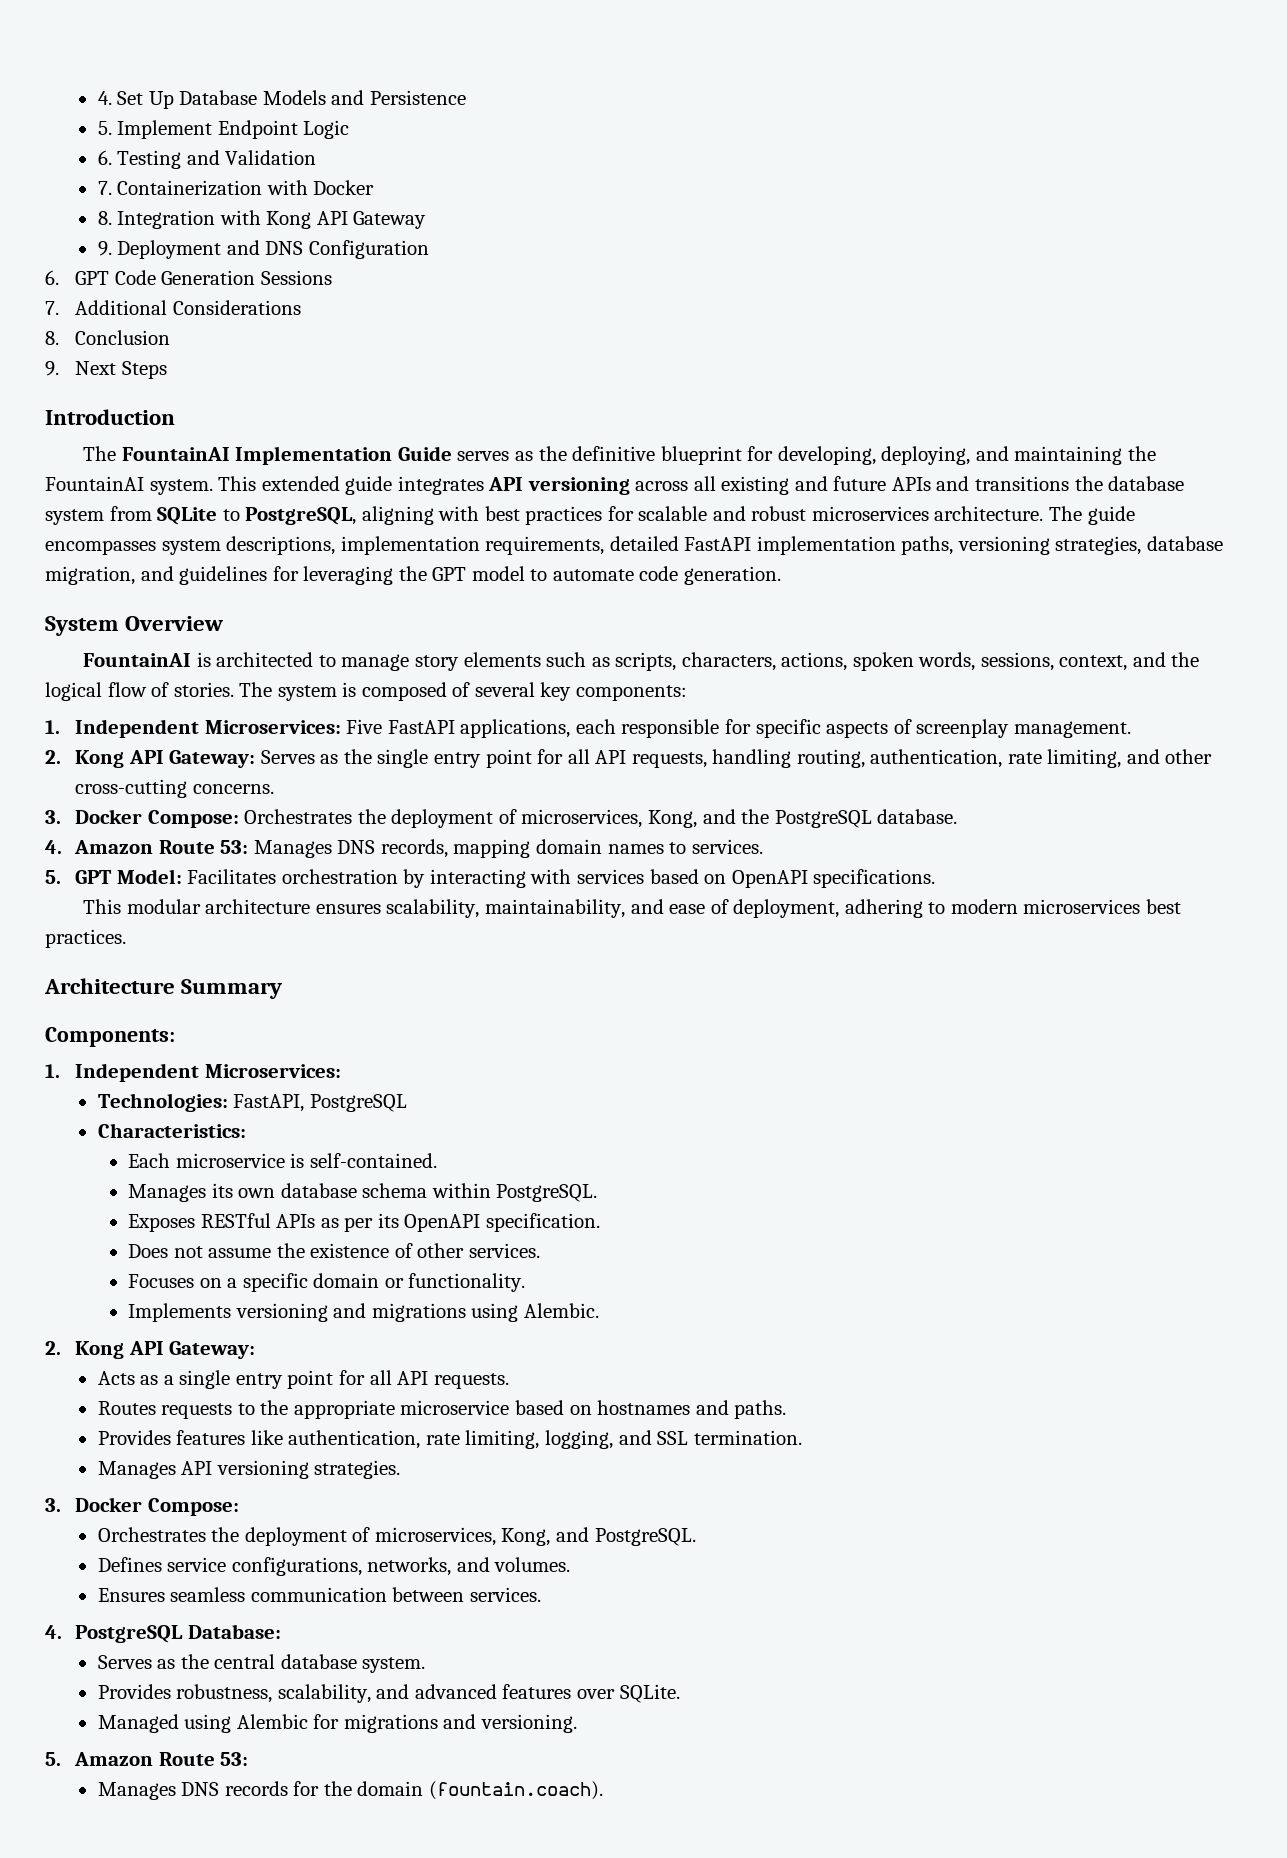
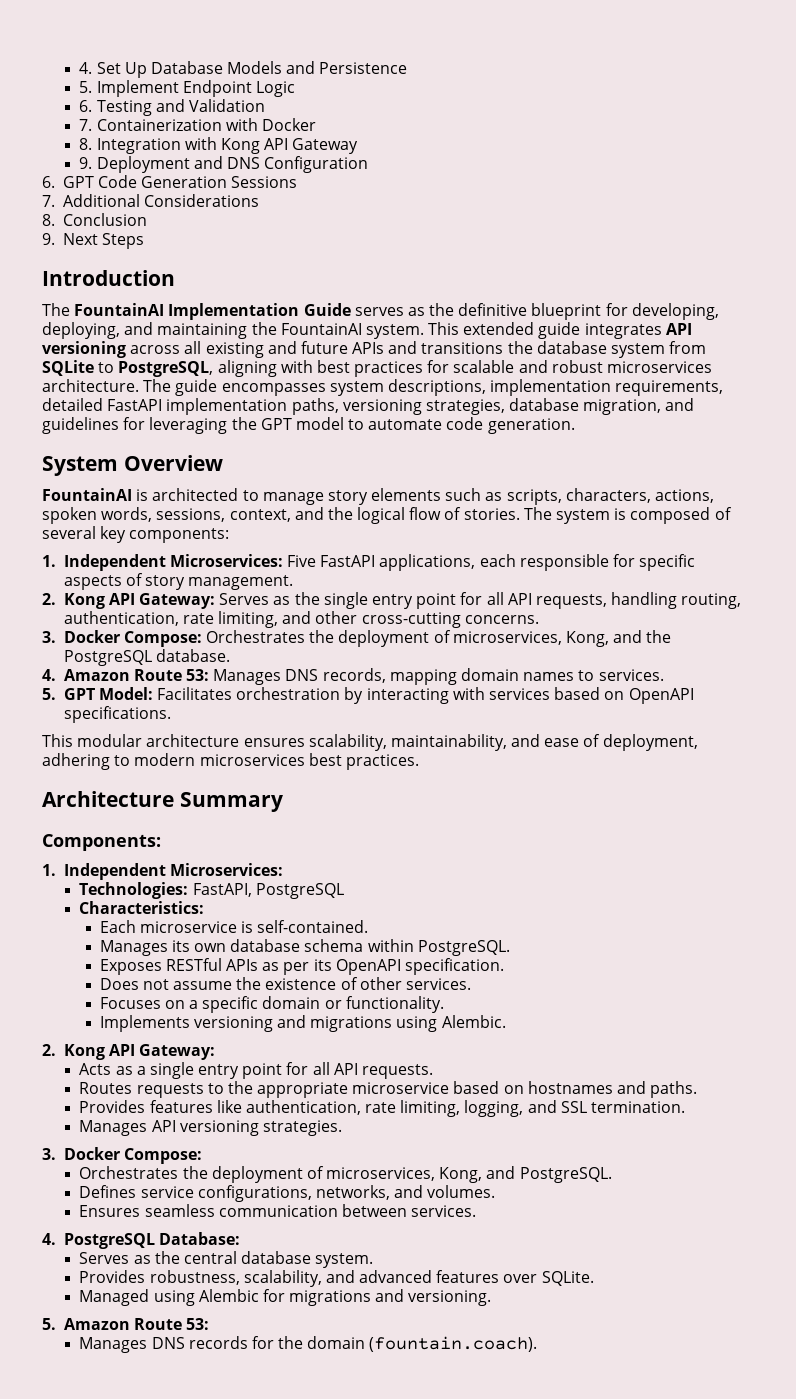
- 1. Independent Microservices: Five FastAPI applications, each responsible for specific aspects of screenplay management.
+ 1. Independent Microservices: Five FastAPI applications, each responsible for specific aspects of story management.

